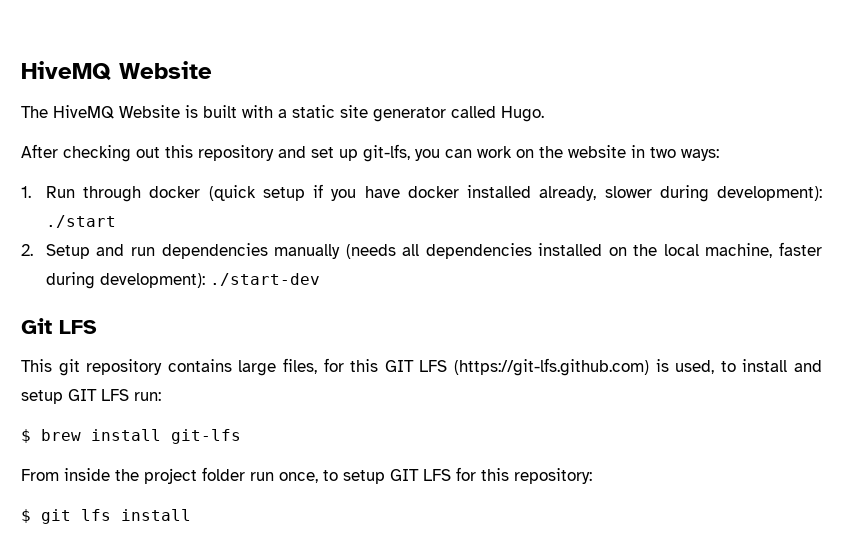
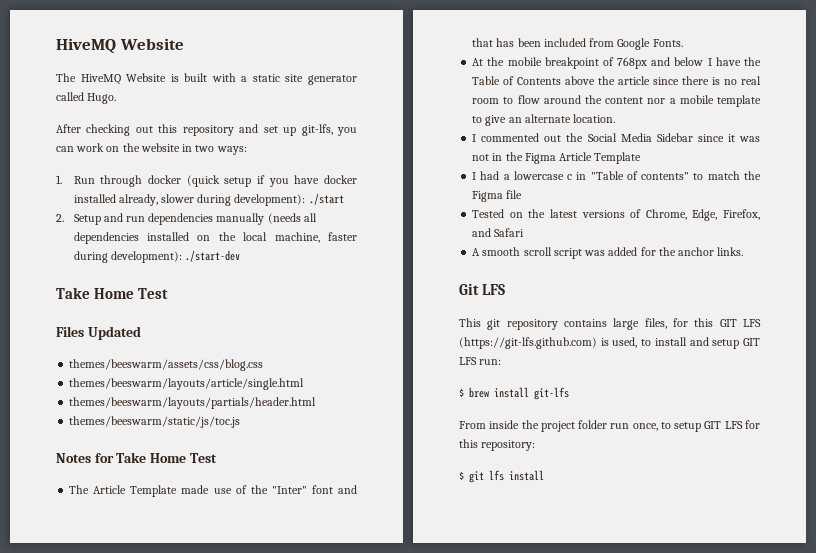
  2. Setup and run dependencies manually (needs all dependencies installed on the local machine, faster during development): ./start-dev
+ Take Home Test
+ Files Updated
+ themes/beeswarm/assets/css/blog.css
+ themes/beeswarm/layouts/article/single.html
+ themes/beeswarm/layouts/partials/header.html
+ themes/beeswarm/static/js/toc.js
+ Notes for Take Home Test
+ The Article Template made use of the "Inter" font and that has been included from Google Fonts.
+ At the mobile breakpoint of 768px and below I have the Table of Contents above the article since there is no real room to flow around the content nor a mobile template to give an alternate location.
+ I commented out the Social Media Sidebar since it was not in the Figma Article Template
+ I had a lowercase c in "Table of contents" to match the Figma file
+ Tested on the latest versions of Chrome, Edge, Firefox, and Safari
+ A smooth scroll script was added for the anchor links.

